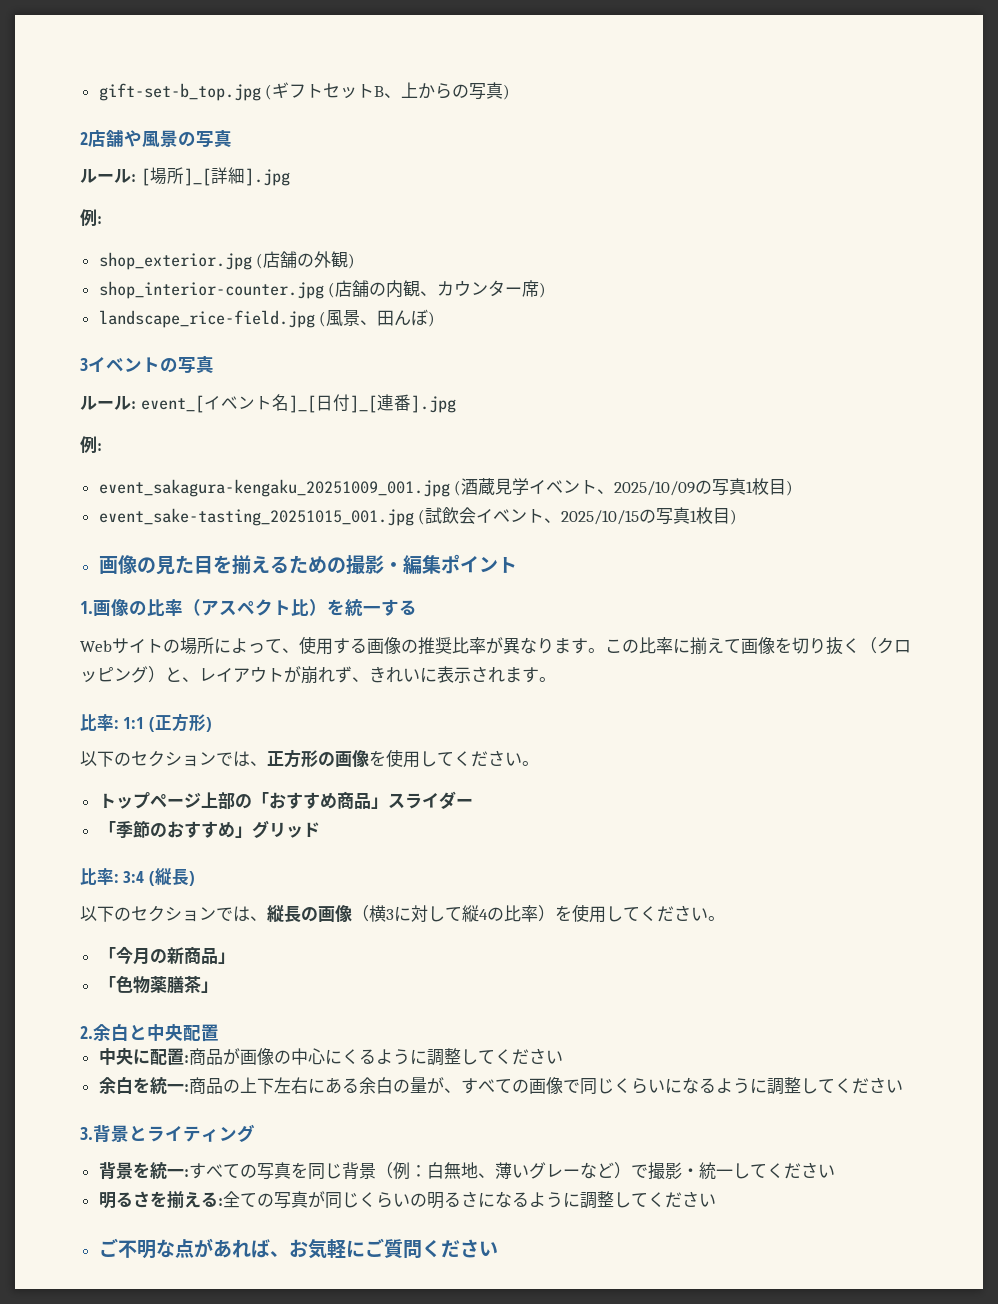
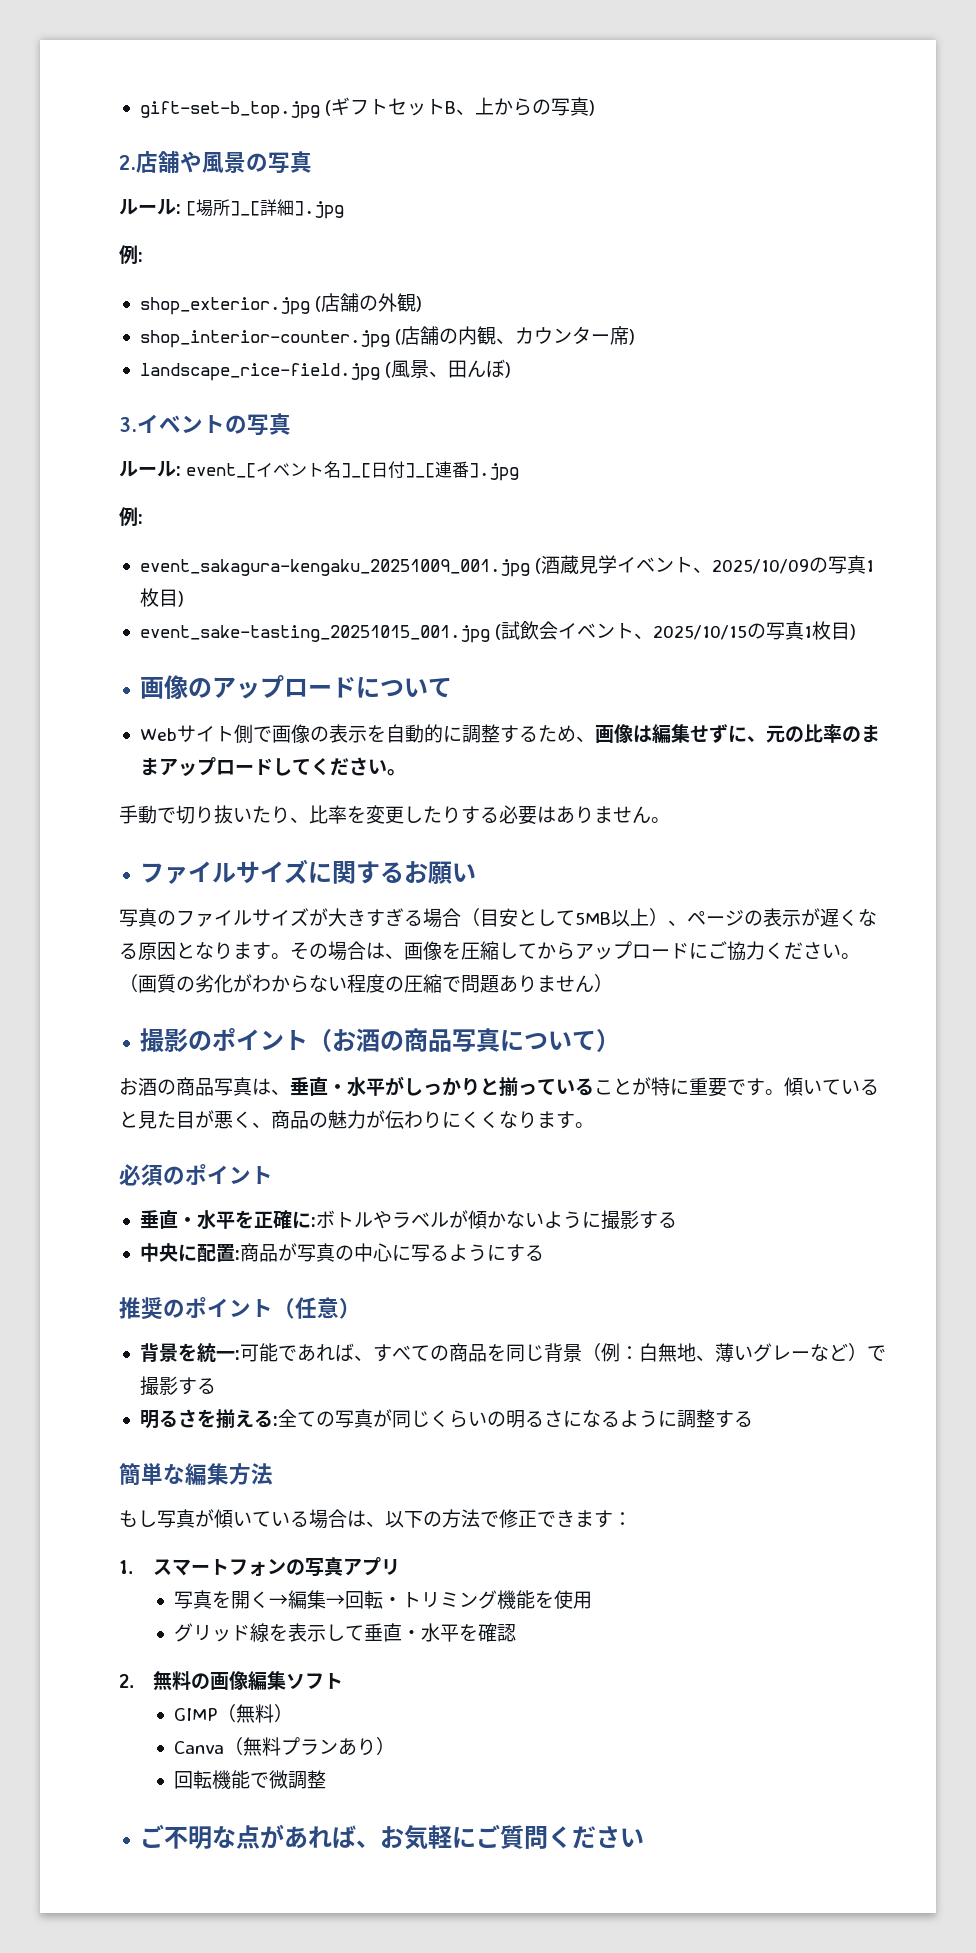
- 2店舗や風景の写真
+ 2.店舗や風景の写真
- 3イベントの写真
+ 3.イベントの写真
- 画像の見た目を揃えるための撮影・編集ポイント
- 1.画像の比率（アスペクト比）を統一する
- Webサイトの場所によって、使用する画像の推奨比率が異なります。この比率に揃えて画像を切り抜く（クロッピング）と、レイアウトが崩れず、きれいに表示されます。
- 比率: 1:1 (正方形)
- 以下のセクションでは、正方形の画像を使用してください。
- トップページ上部の「おすすめ商品」スライダー
- 「季節のおすすめ」グリッド
- 比率: 3:4 (縦長)
- 以下のセクションでは、縦長の画像（横3に対して縦4の比率）を使用してください。
- 「今月の新商品」
- 「色物薬膳茶」
- 2.余白と中央配置
+ 画像のアップロードについて
+ Webサイト側で画像の表示を自動的に調整するため、画像は編集せずに、元の比率のままアップロードしてください。
+ 手動で切り抜いたり、比率を変更したりする必要はありません。
+ ファイルサイズに関するお願い
+ 写真のファイルサイズが大きすぎる場合（目安として5MB以上）、ページの表示が遅くなる原因となります。その場合は、画像を圧縮してからアップロードにご協力ください。（画質の劣化がわからない程度の圧縮で問題ありません）
+ 撮影のポイント（お酒の商品写真について）
+ お酒の商品写真は、垂直・水平がしっかりと揃っていることが特に重要です。傾いていると見た目が悪く、商品の魅力が伝わりにくくなります。
+ 必須のポイント
+ 垂直・水平を正確に:ボトルやラベルが傾かないように撮影する
- 中央に配置:商品が画像の中心にくるように調整してください
- 余白を統一:商品の上下左右にある余白の量が、すべての画像で同じくらいになるように調整してください
- 3.背景とライティング
+ 中央に配置:商品が写真の中心に写るようにする
+ 推奨のポイント（任意）
- 背景を統一:すべての写真を同じ背景（例：白無地、薄いグレーなど）で撮影・統一してください
+ 背景を統一:可能であれば、すべての商品を同じ背景（例：白無地、薄いグレーなど）で撮影する
- 明るさを揃える:全ての写真が同じくらいの明るさになるように調整してください
+ 明るさを揃える:全ての写真が同じくらいの明るさになるように調整する
+ 簡単な編集方法
+ もし写真が傾いている場合は、以下の方法で修正できます：
+ 1.スマートフォンの写真アプリ
+ 写真を開く→編集→回転・トリミング機能を使用
+ グリッド線を表示して垂直・水平を確認
+ 2.無料の画像編集ソフト
+ GIMP（無料）
+ Canva（無料プランあり）
+ 回転機能で微調整

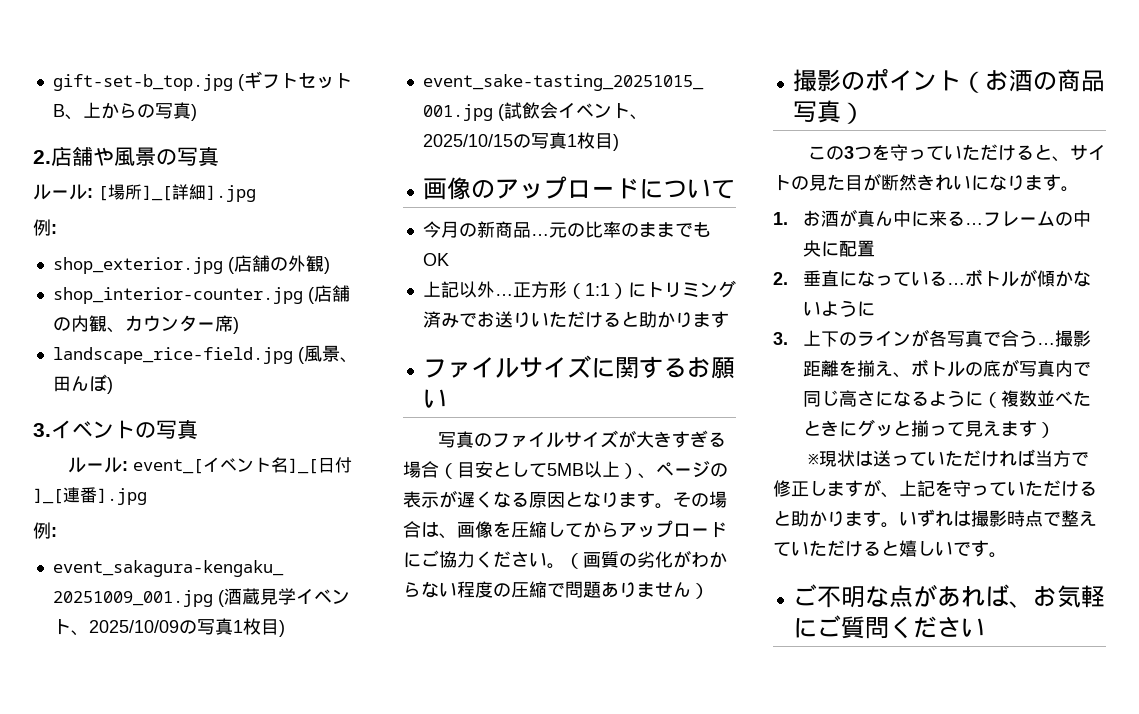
- Webサイト側で画像の表示を自動的に調整するため、画像は編集せずに、元の比率のままアップロードしてください。
- 手動で切り抜いたり、比率を変更したりする必要はありません。
+ 今月の新商品…元の比率のままでもOK
+ 上記以外…正方形（1:1）にトリミング済みでお送りいただけると助かります
- 撮影のポイント（お酒の商品写真について）
- お酒の商品写真は、垂直・水平がしっかりと揃っていることが特に重要です。傾いていると見た目が悪く、商品の魅力が伝わりにくくなります。
- 必須のポイント
- 垂直・水平を正確に:ボトルやラベルが傾かないように撮影する
- 中央に配置:商品が写真の中心に写るようにする
- 推奨のポイント（任意）
- 背景を統一:可能であれば、すべての商品を同じ背景（例：白無地、薄いグレーなど）で撮影する
- 明るさを揃える:全ての写真が同じくらいの明るさになるように調整する
- 簡単な編集方法
- もし写真が傾いている場合は、以下の方法で修正できます：
- 1.スマートフォンの写真アプリ
- 写真を開く→編集→回転・トリミング機能を使用
- グリッド線を表示して垂直・水平を確認
- 2.無料の画像編集ソフト
- GIMP（無料）
- Canva（無料プランあり）
- 回転機能で微調整
+ 撮影のポイント（お酒の商品写真）
+ この3つを守っていただけると、サイトの見た目が断然きれいになります。
+ 1.お酒が真ん中に来る…フレームの中央に配置
+ 2.垂直になっている…ボトルが傾かないように
+ 3.上下のラインが各写真で合う…撮影距離を揃え、ボトルの底が写真内で同じ高さになるように（複数並べたときにグッと揃って見えます）
+ ※現状は送っていただければ当方で修正しますが、上記を守っていただけると助かります。いずれは撮影時点で整えていただけると嬉しいです。

